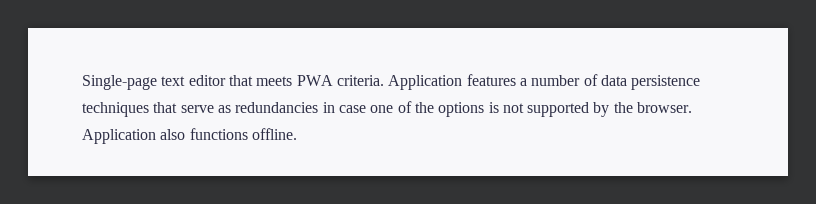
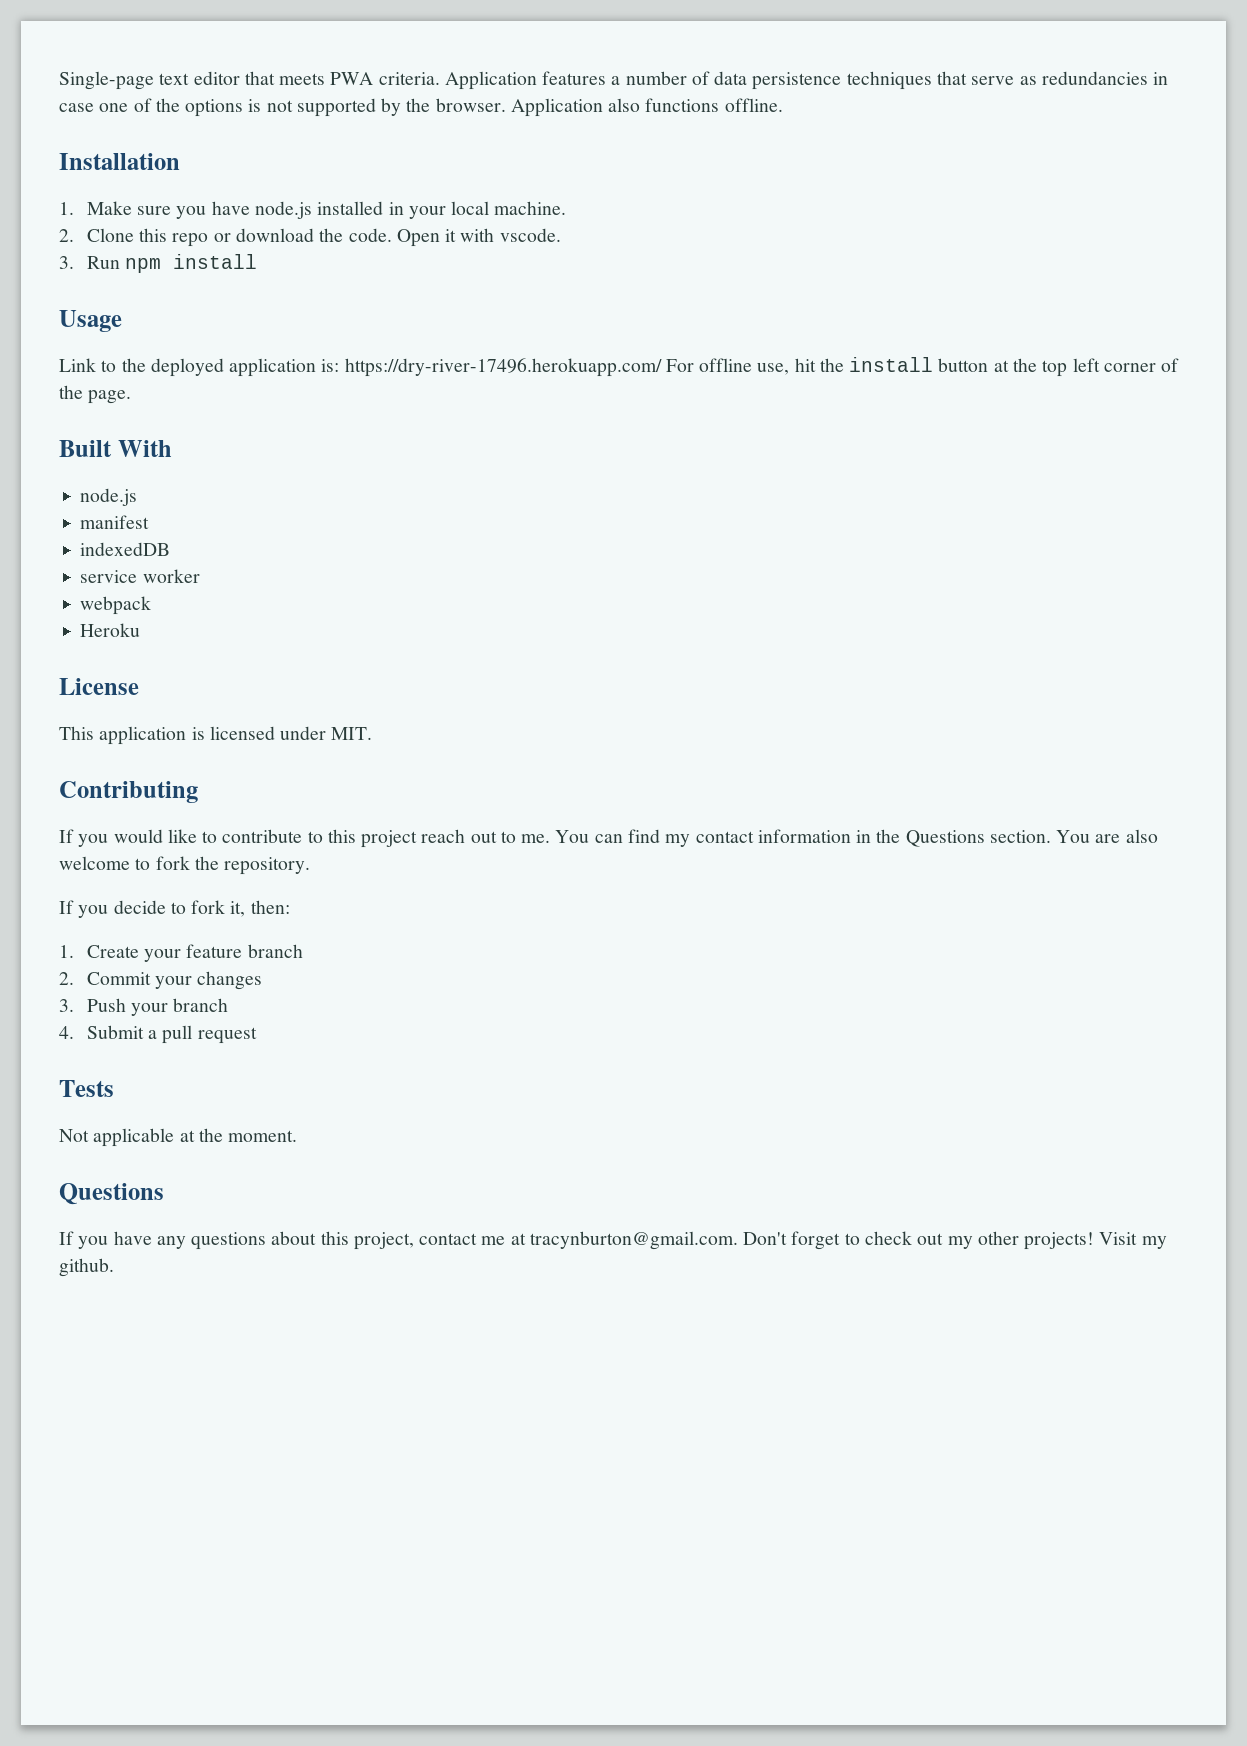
+ Installation
+ 1. Make sure you have node.js installed in your local machine.
+ 2. Clone this repo or download the code. Open it with vscode.
+ 3. Run npm install
+ Usage
+ Link to the deployed application is: https://dry-river-17496.herokuapp.com/ For offline use, hit the install button at the top left corner of the page.
+ Built With
+ node.js
+ manifest
+ indexedDB
+ service worker
+ webpack
+ Heroku
+ License
+ This application is licensed under MIT.
+ Contributing
+ If you would like to contribute to this project reach out to me. You can find my contact information in the Questions section. You are also welcome to fork the repository.
+ If you decide to fork it, then:
+ 1. Create your feature branch
+ 2. Commit your changes
+ 3. Push your branch
+ 4. Submit a pull request
+ Tests
+ Not applicable at the moment.
+ Questions
+ If you have any questions about this project, contact me at tracynburton@gmail.com. Don't forget to check out my other projects! Visit my github.

